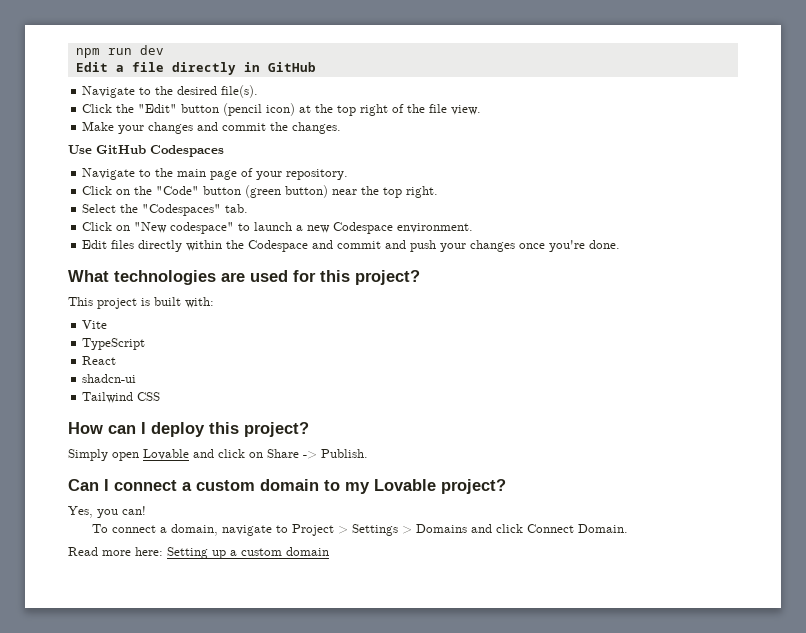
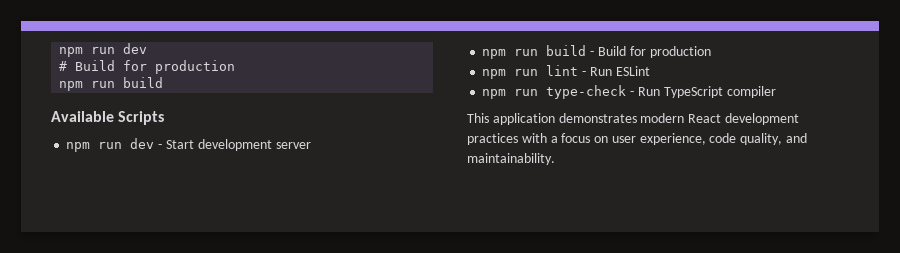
- Edit a file directly in GitHub
- Navigate to the desired file(s).
- Click the "Edit" button (pencil icon) at the top right of the file view.
- Make your changes and commit the changes.
- Use GitHub Codespaces
- Navigate to the main page of your repository.
- Click on the "Code" button (green button) near the top right.
- Select the "Codespaces" tab.
- Click on "New codespace" to launch a new Codespace environment.
- Edit files directly within the Codespace and commit and push your changes once you're done.
- What technologies are used for this project?
- This project is built with:
- Vite
- TypeScript
- React
- shadcn-ui
- Tailwind CSS
- How can I deploy this project?
- Simply open Lovable and click on Share -> Publish.
- Can I connect a custom domain to my Lovable project?
- Yes, you can!
- To connect a domain, navigate to Project > Settings > Domains and click Connect Domain.
- Read more here: Setting up a custom domain
+ # Build for production
+ npm run build
+ Available Scripts
+ npm run dev - Start development server
+ npm run build - Build for production
+ npm run lint - Run ESLint
+ npm run type-check - Run TypeScript compiler
+ This application demonstrates modern React development practices with a focus on user experience, code quality, and maintainability.

